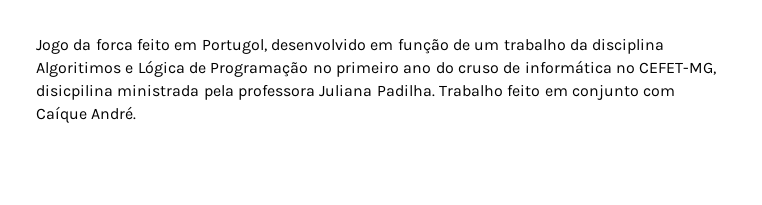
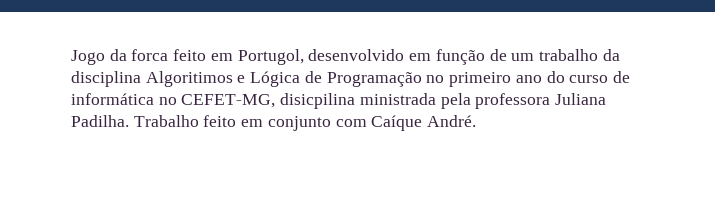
- Jogo da forca feito em Portugol, desenvolvido em função de um trabalho da disciplina Algoritimos e Lógica de Programação no primeiro ano do cruso de informática no CEFET-MG, disicpilina ministrada pela professora Juliana Padilha.
+ Jogo da forca feito em Portugol, desenvolvido em função de um trabalho da disciplina Algoritimos e Lógica de Programação no primeiro ano do curso de informática no CEFET-MG, disicpilina ministrada pela professora Juliana Padilha.

